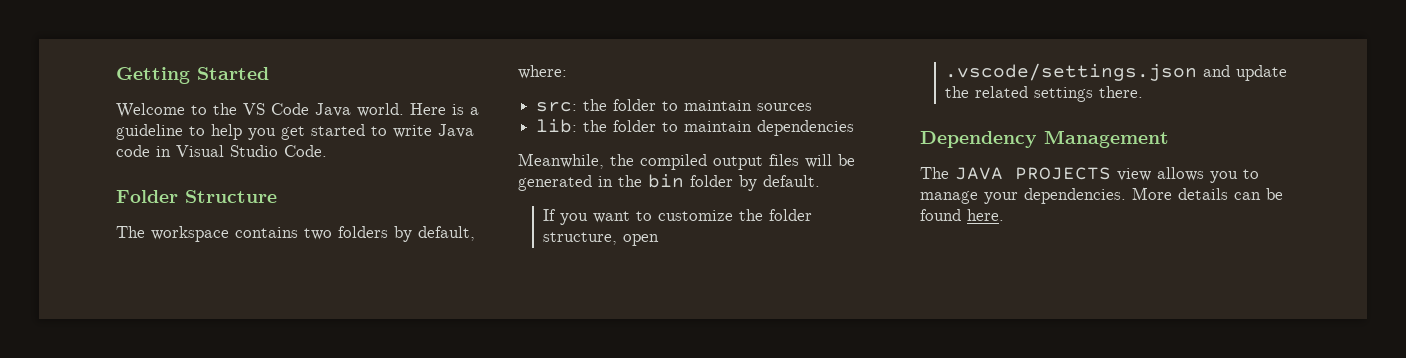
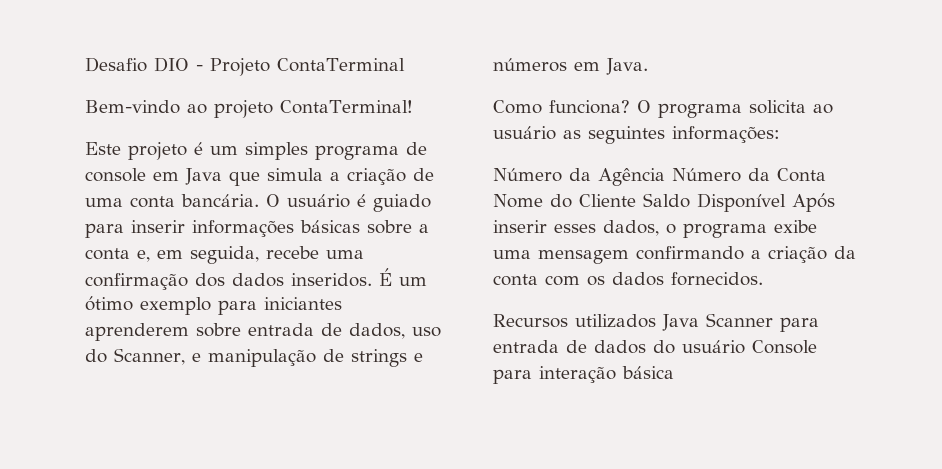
- Getting Started
- Welcome to the VS Code Java world. Here is a guideline to help you get started to write Java code in Visual Studio Code.
- Folder Structure
- The workspace contains two folders by default, where:
- src: the folder to maintain sources
- lib: the folder to maintain dependencies
- Meanwhile, the compiled output files will be generated in the bin folder by default.
- If you want to customize the folder structure, open .vscode/settings.json and update the related settings there.
- Dependency Management
- The JAVA PROJECTS view allows you to manage your dependencies. More details can be found here.
+ Desafio DIO - Projeto ContaTerminal
+ Bem-vindo ao projeto ContaTerminal!
+ Este projeto é um simples programa de console em Java que simula a criação de uma conta bancária. O usuário é guiado para inserir informações básicas sobre a conta e, em seguida, recebe uma confirmação dos dados inseridos. É um ótimo exemplo para iniciantes aprenderem sobre entrada de dados, uso do Scanner, e manipulação de strings e números em Java.
+ Como funciona? O programa solicita ao usuário as seguintes informações:
+ Número da Agência Número da Conta Nome do Cliente Saldo Disponível Após inserir esses dados, o programa exibe uma mensagem confirmando a criação da conta com os dados fornecidos.
+ Recursos utilizados Java Scanner para entrada de dados do usuário Console para interação básica

